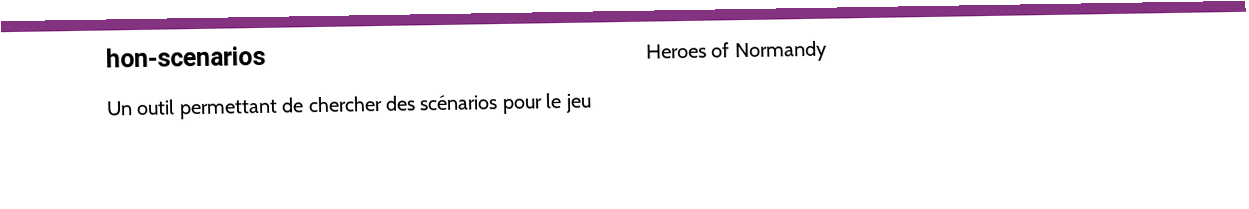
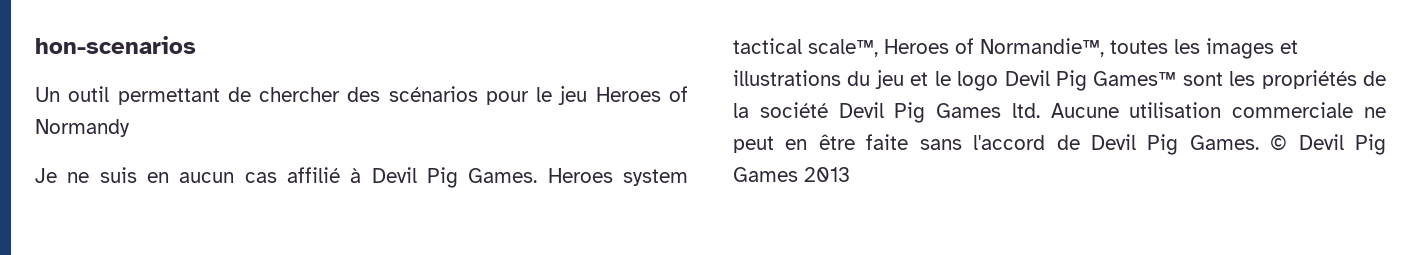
+ Je ne suis en aucun cas affilié à Devil Pig Games. Heroes system tactical scale™, Heroes of Normandie™, toutes les images et illustrations du jeu et le logo Devil Pig Games™ sont les propriétés de la société Devil Pig Games ltd. Aucune utilisation commerciale ne peut en être faite sans l'accord de Devil Pig Games. © Devil Pig Games 2013

